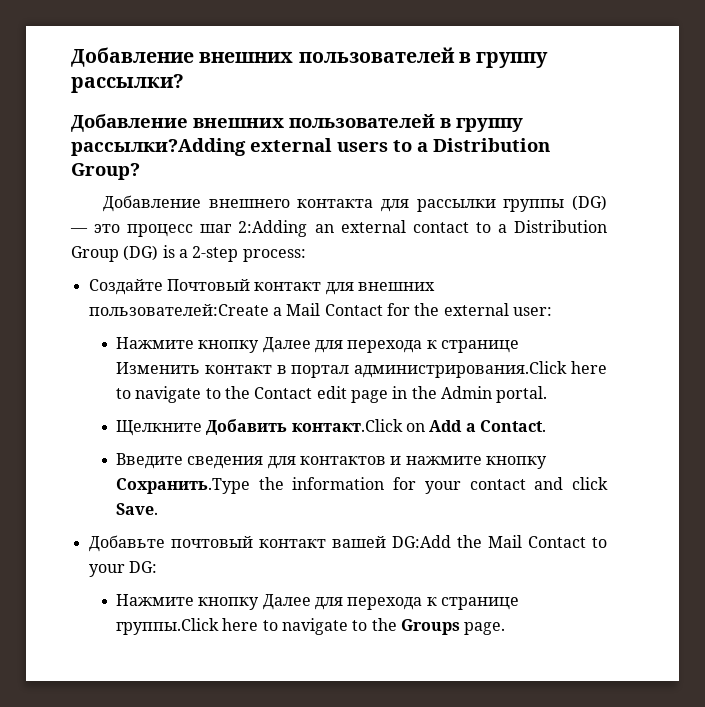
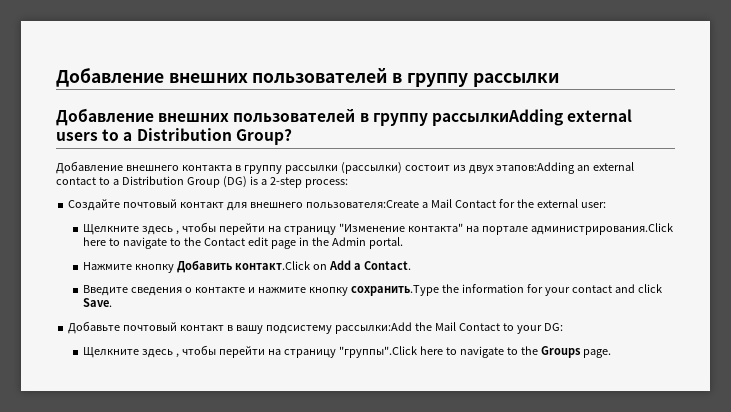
- Добавление внешних пользователей в группу рассылки?
- Добавление внешних пользователей в группу рассылки?Adding external users to a Distribution Group?
+ Добавление внешних пользователей в группу рассылки
+ Добавление внешних пользователей в группу рассылкиAdding external users to a Distribution Group?
- Добавление внешнего контакта для рассылки группы (DG) — это процесс шаг 2:Adding an external contact to a Distribution Group (DG) is a 2-step process:
+ Добавление внешнего контакта в группу рассылки (рассылки) состоит из двух этапов:Adding an external contact to a Distribution Group (DG) is a 2-step process:
- Создайте Почтовый контакт для внешних пользователей:Create a Mail Contact for the external user:
+ Создайте почтовый контакт для внешнего пользователя:Create a Mail Contact for the external user:
- Нажмите кнопку Далее для перехода к странице Изменить контакт в портал администрирования.Click here to navigate to the Contact edit page in the Admin portal.
+ Щелкните здесь , чтобы перейти на страницу "Изменение контакта" на портале администрирования.Click here to navigate to the Contact edit page in the Admin portal.
- Щелкните Добавить контакт.Click on Add a Contact.
+ Нажмите кнопку Добавить контакт.Click on Add a Contact.
- Введите сведения для контактов и нажмите кнопку Сохранить.Type the information for your contact and click Save.
+ Введите сведения о контакте и нажмите кнопку сохранить.Type the information for your contact and click Save.
- Добавьте почтовый контакт вашей DG:Add the Mail Contact to your DG:
+ Добавьте почтовый контакт в вашу подсистему рассылки:Add the Mail Contact to your DG:
- Нажмите кнопку Далее для перехода к странице группы.Click here to navigate to the Groups page.
+ Щелкните здесь , чтобы перейти на страницу "группы".Click here to navigate to the Groups page.

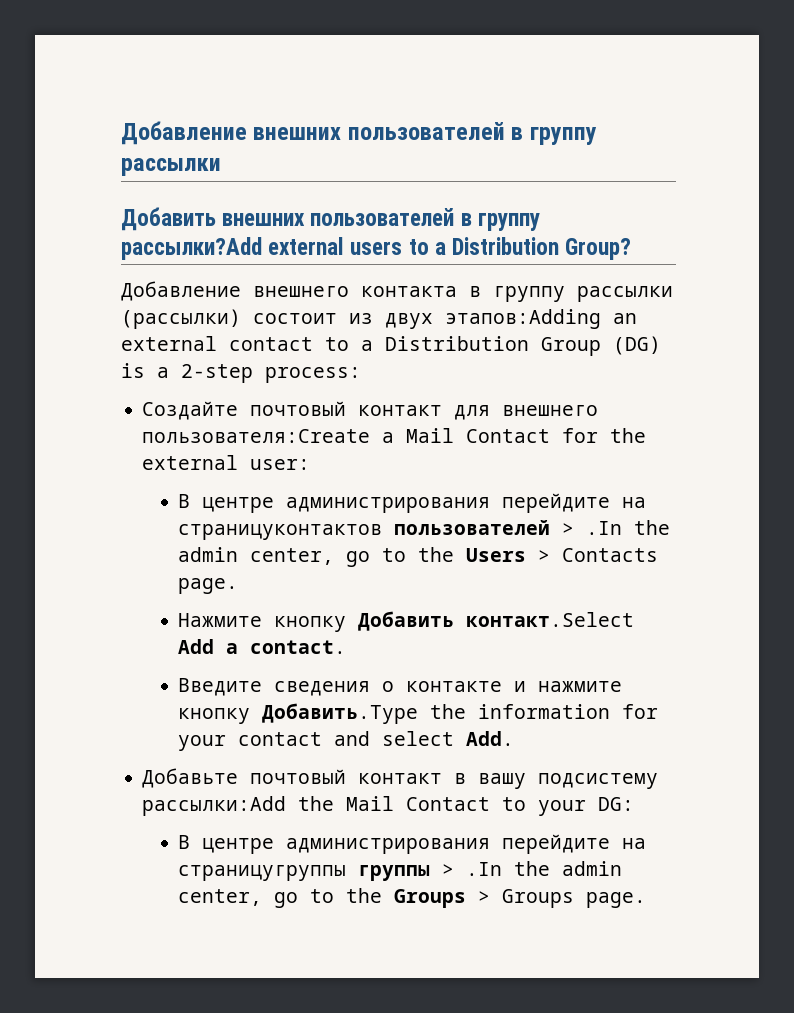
- Добавление внешних пользователей в группу рассылкиAdding external users to a Distribution Group?
+ Добавить внешних пользователей в группу рассылки?Add external users to a Distribution Group?
- Щелкните здесь , чтобы перейти на страницу "Изменение контакта" на портале администрирования.Click here to navigate to the Contact edit page in the Admin portal.
+ В центре администрирования перейдите на страницуконтактов пользователей > .In the admin center, go to the Users > Contacts page.
- Нажмите кнопку Добавить контакт.Click on Add a Contact.
+ Нажмите кнопку Добавить контакт.Select Add a contact.
- Введите сведения о контакте и нажмите кнопку сохранить.Type the information for your contact and click Save.
+ Введите сведения о контакте и нажмите кнопку Добавить.Type the information for your contact and select Add.
- Щелкните здесь , чтобы перейти на страницу "группы".Click here to navigate to the Groups page.
+ В центре администрирования перейдите на страницугруппы группы > .In the admin center, go to the Groups > Groups page.

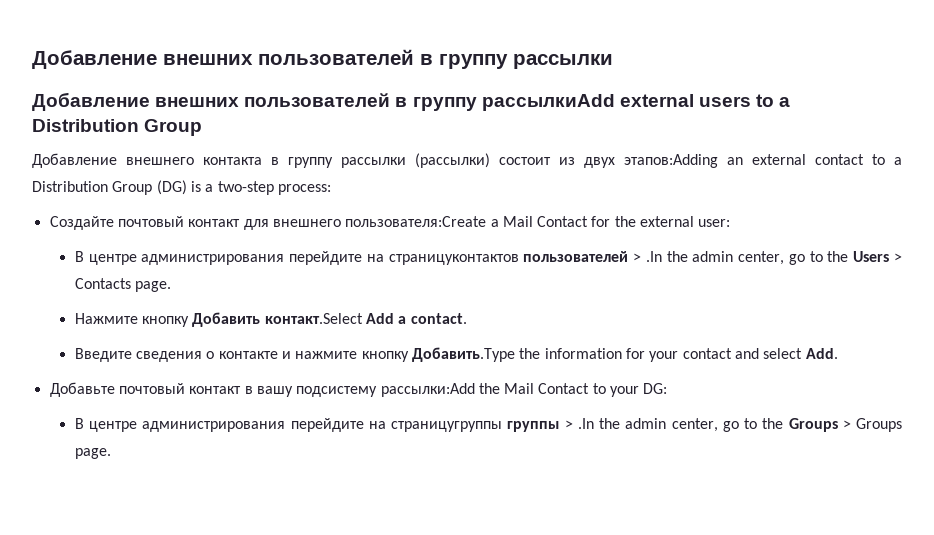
- Добавить внешних пользователей в группу рассылки?Add external users to a Distribution Group?
+ Добавление внешних пользователей в группу рассылкиAdd external users to a Distribution Group
- Добавление внешнего контакта в группу рассылки (рассылки) состоит из двух этапов:Adding an external contact to a Distribution Group (DG) is a 2-step process:
+ Добавление внешнего контакта в группу рассылки (рассылки) состоит из двух этапов:Adding an external contact to a Distribution Group (DG) is a two-step process:

